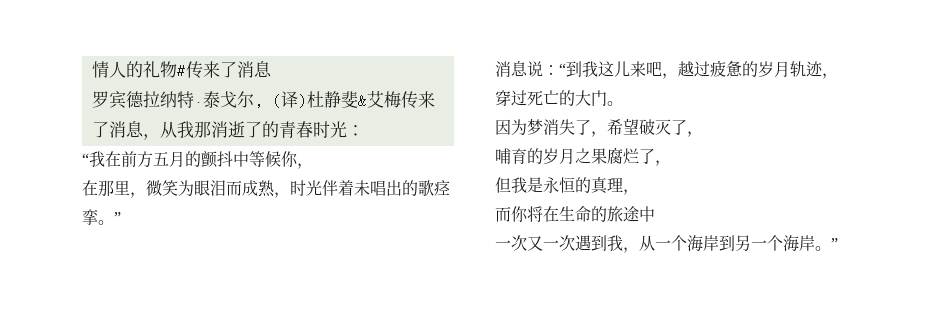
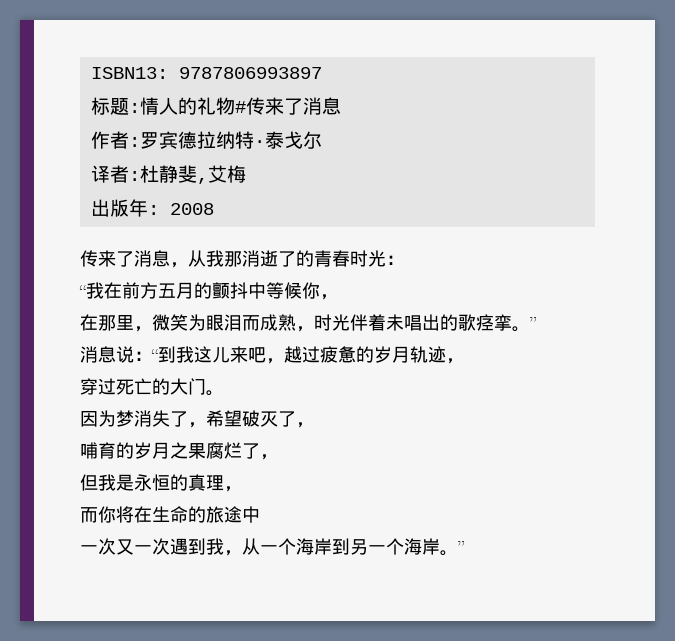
- 情人的礼物#传来了消息
+ ISBN13: 9787806993897
+ 标题:情人的礼物#传来了消息
- 罗宾德拉纳特·泰戈尔, (译)杜静斐&艾梅传来了消息，从我那消逝了的青春时光：
+ 作者:罗宾德拉纳特·泰戈尔
+ 译者:杜静斐,艾梅
+ 出版年: 2008
+ 传来了消息，从我那消逝了的青春时光：

